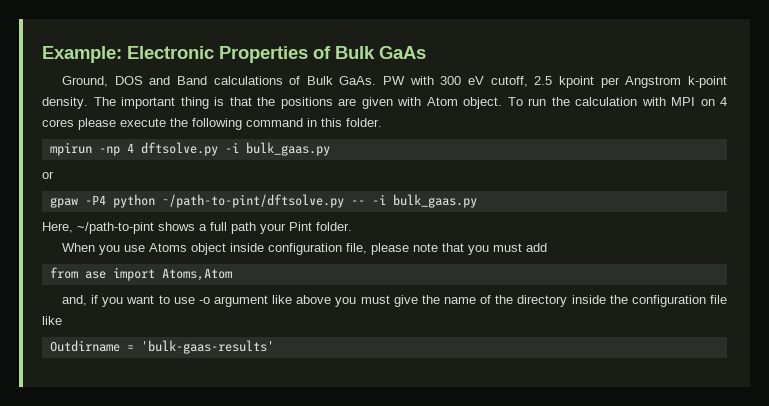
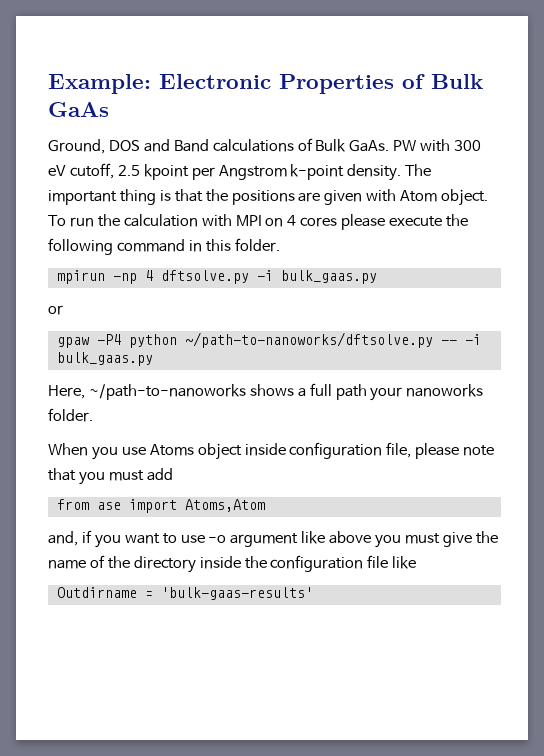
- gpaw -P4 python ~/path-to-pint/dftsolve.py -- -i bulk_gaas.py
+ gpaw -P4 python ~/path-to-nanoworks/dftsolve.py -- -i bulk_gaas.py
- Here, ~/path-to-pint shows a full path your Pint folder.
+ Here, ~/path-to-nanoworks shows a full path your nanoworks folder.

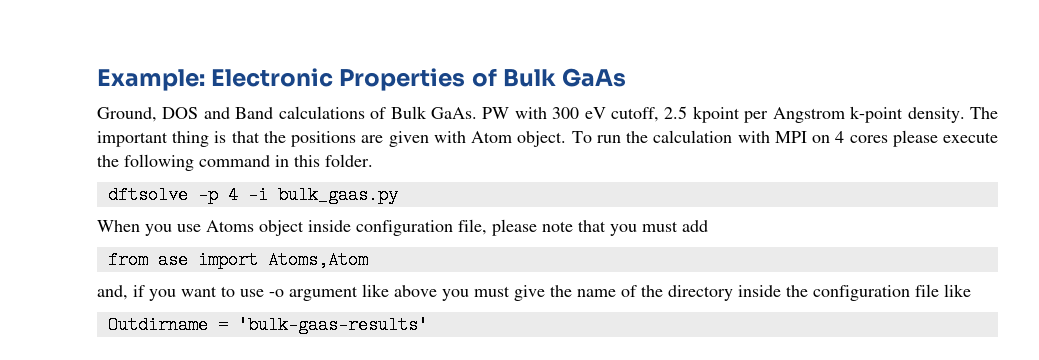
- mpirun -np 4 dftsolve.py -i bulk_gaas.py
- or
- gpaw -P4 python ~/path-to-nanoworks/dftsolve.py -- -i bulk_gaas.py
- Here, ~/path-to-nanoworks shows a full path your nanoworks folder.
+ dftsolve -p 4 -i bulk_gaas.py

